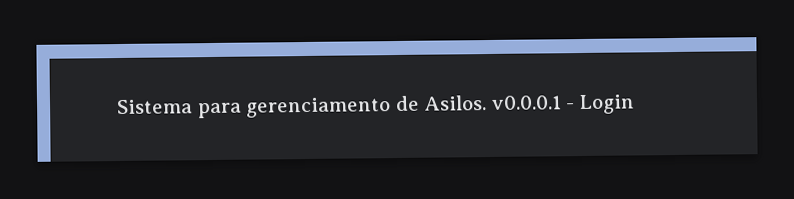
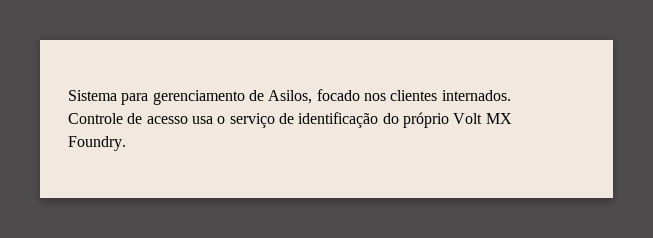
- Sistema para gerenciamento de Asilos. v0.0.0.1 - Login
+ Sistema para gerenciamento de Asilos, focado nos clientes internados. Controle de acesso usa o serviço de identificação do próprio Volt MX Foundry.

